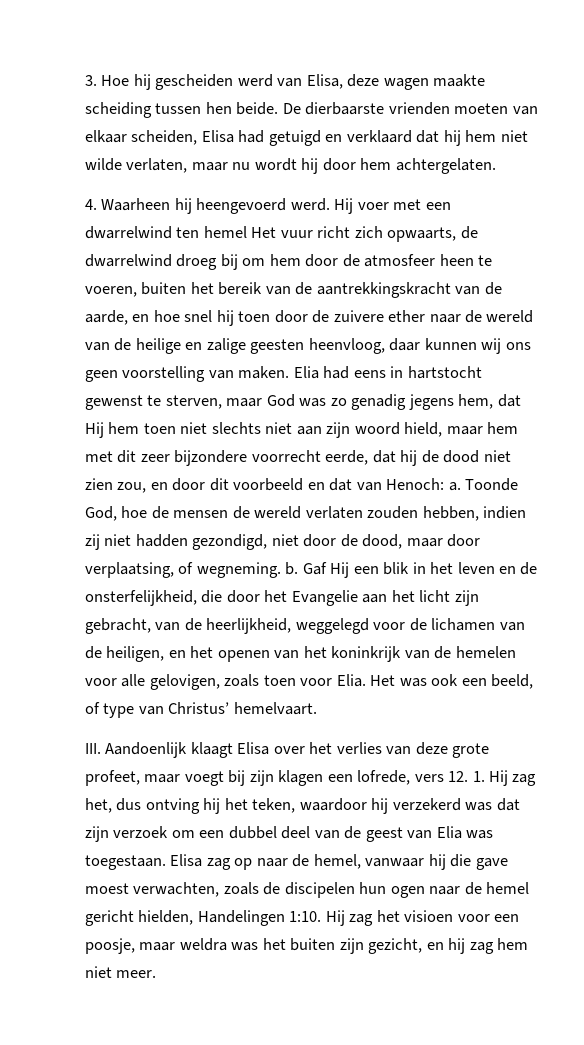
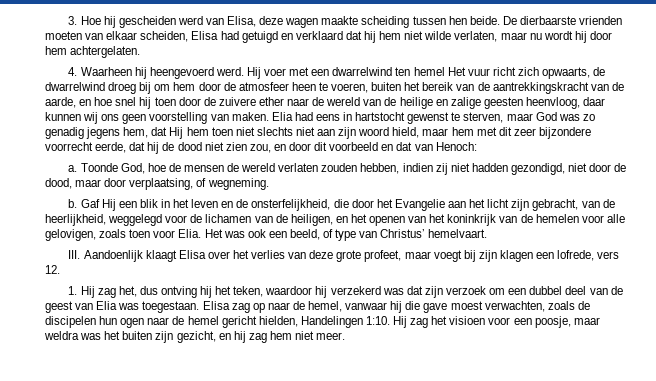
- Elia had eens in hartstocht gewenst te sterven, maar God was zo genadig jegens hem, dat Hij hem toen niet slechts niet aan zijn woord hield, maar hem met dit zeer bijzondere voorrecht eerde, dat hij de dood niet zien zou, en door dit voorbeeld en dat van Henoch: a.
+ Elia had eens in hartstocht gewenst te sterven, maar God was zo genadig jegens hem, dat Hij hem toen niet slechts niet aan zijn woord hield, maar hem met dit zeer bijzondere voorrecht eerde, dat hij de dood niet zien zou, en door dit voorbeeld en dat van Henoch:
+ a.
- Toonde God, hoe de mensen de wereld verlaten zouden hebben, indien zij niet hadden gezondigd, niet door de dood, maar door verplaatsing, of wegneming. b.
+ Toonde God, hoe de mensen de wereld verlaten zouden hebben, indien zij niet hadden gezondigd, niet door de dood, maar door verplaatsing, of wegneming.
+ b.
- III. Aandoenlijk klaagt Elisa over het verlies van deze grote profeet, maar voegt bij zijn klagen een lofrede, vers 12. 1. Hij zag het, dus ontving hij het teken, waardoor hij verzekerd was dat zijn verzoek om een dubbel deel van de geest van Elia was toegestaan.
+ III. Aandoenlijk klaagt Elisa over het verlies van deze grote profeet, maar voegt bij zijn klagen een lofrede, vers 12.
+ 1. Hij zag het, dus ontving hij het teken, waardoor hij verzekerd was dat zijn verzoek om een dubbel deel van de geest van Elia was toegestaan.

